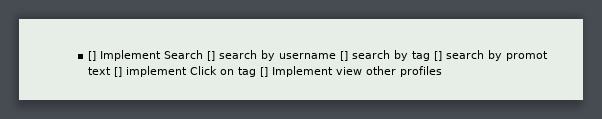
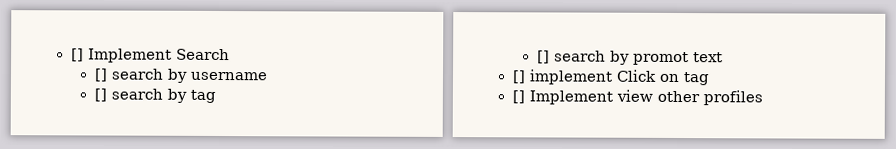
- [] Implement Search [] search by username [] search by tag [] search by promot text [] implement Click on tag [] Implement view other profiles
+ [] Implement Search
+ [] search by username
+ [] search by tag
+ [] search by promot text
+ [] implement Click on tag
+ [] Implement view other profiles

